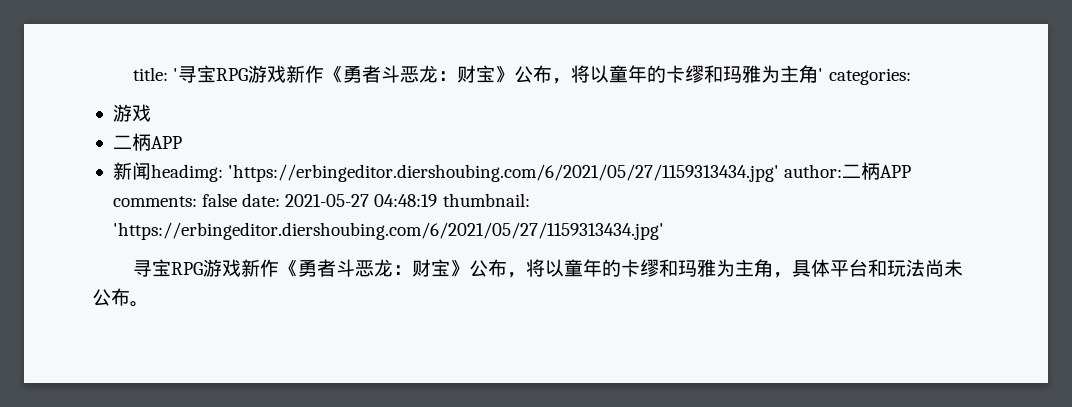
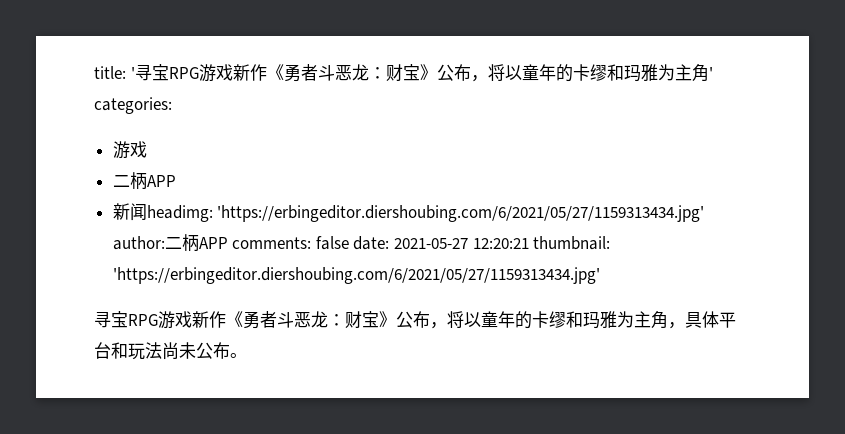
- 新闻headimg: 'https://erbingeditor.diershoubing.com/6/2021/05/27/1159313434.jpg' author:二柄APP comments: false date: 2021-05-27 04:48:19 thumbnail: 'https://erbingeditor.diershoubing.com/6/2021/05/27/1159313434.jpg'
+ 新闻headimg: 'https://erbingeditor.diershoubing.com/6/2021/05/27/1159313434.jpg' author:二柄APP comments: false date: 2021-05-27 12:20:21 thumbnail: 'https://erbingeditor.diershoubing.com/6/2021/05/27/1159313434.jpg'

